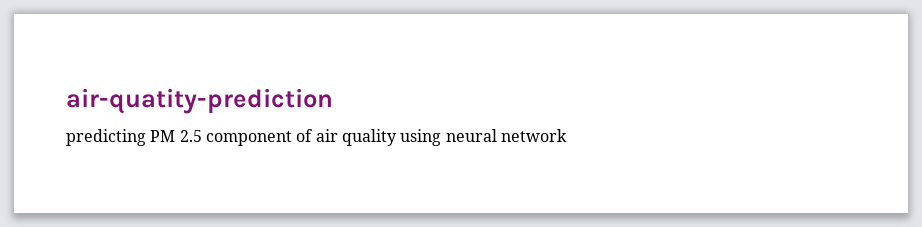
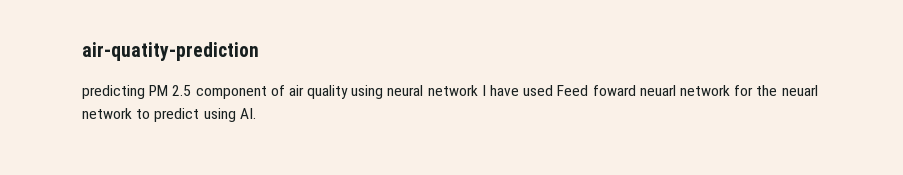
- predicting PM 2.5 component of air quality using neural network
+ predicting PM 2.5 component of air quality using neural network I have used Feed foward neuarl network for the neuarl network to predict using AI.

